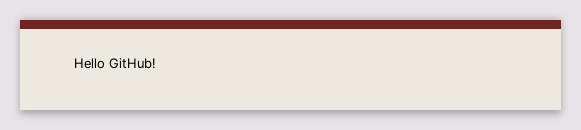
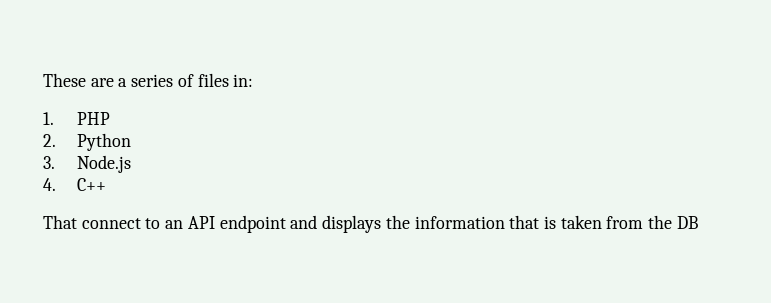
- Hello GitHub!
+ These are a series of files in:
+ 1. PHP
+ 2. Python
+ 3. Node.js
+ 4. C++
+ That connect to an API endpoint and displays the information that is taken from the DB

